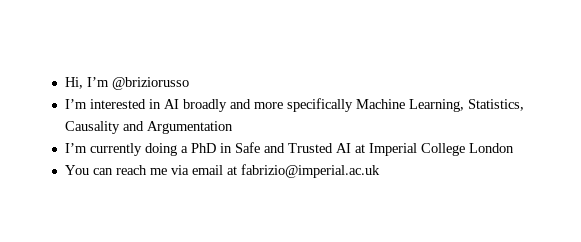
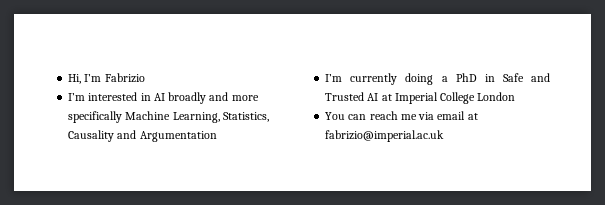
- Hi, I’m @briziorusso
+ Hi, I’m Fabrizio

